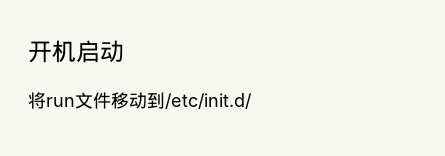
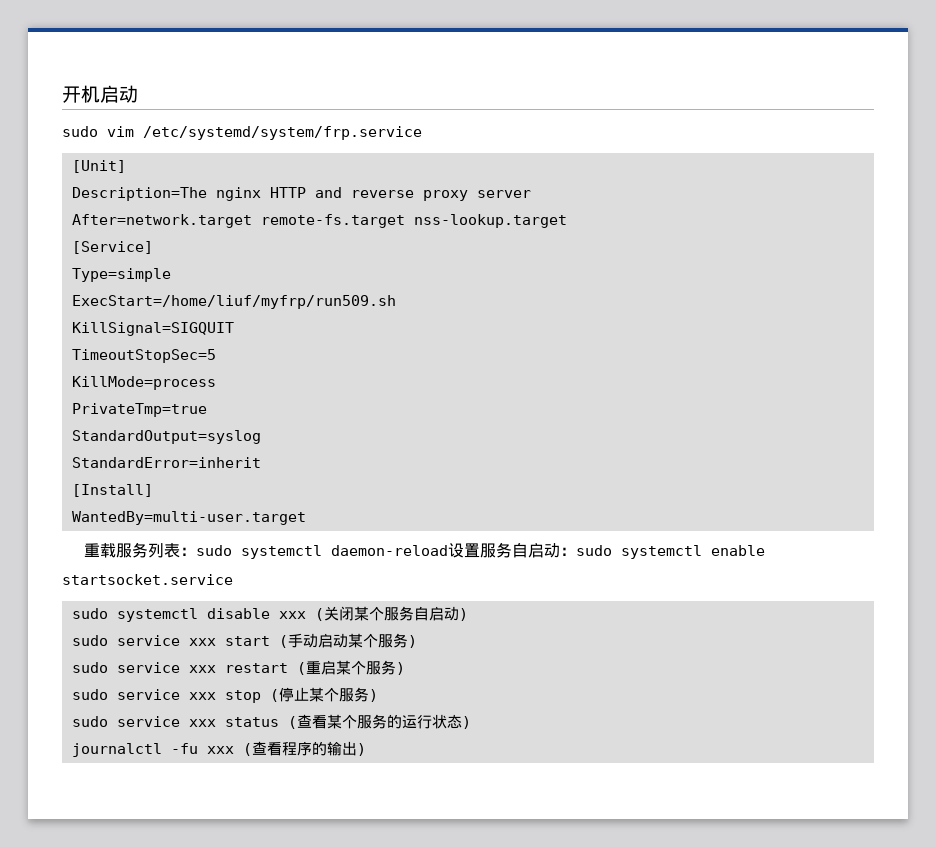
- 将run文件移动到/etc/init.d/
+ sudo vim /etc/systemd/system/frp.service
+ [Unit]
+ Description=The nginx HTTP and reverse proxy server
+ After=network.target remote-fs.target nss-lookup.target
+ [Service]
+ Type=simple
+ ExecStart=/home/liuf/myfrp/run509.sh
+ KillSignal=SIGQUIT
+ TimeoutStopSec=5
+ KillMode=process
+ PrivateTmp=true
+ StandardOutput=syslog
+ StandardError=inherit
+ [Install]
+ WantedBy=multi-user.target
+ 重载服务列表：sudo systemctl daemon-reload设置服务自启动：sudo systemctl enable startsocket.service
+ sudo systemctl disable xxx (关闭某个服务自启动)
+ sudo service xxx start (手动启动某个服务)
+ sudo service xxx restart (重启某个服务)
+ sudo service xxx stop (停止某个服务)
+ sudo service xxx status (查看某个服务的运行状态)
+ journalctl -fu xxx (查看程序的输出)

